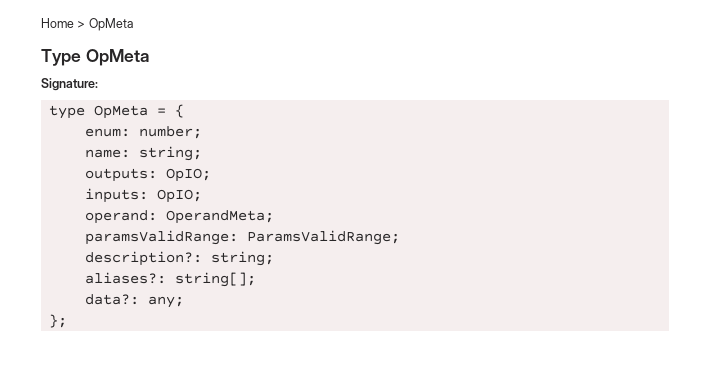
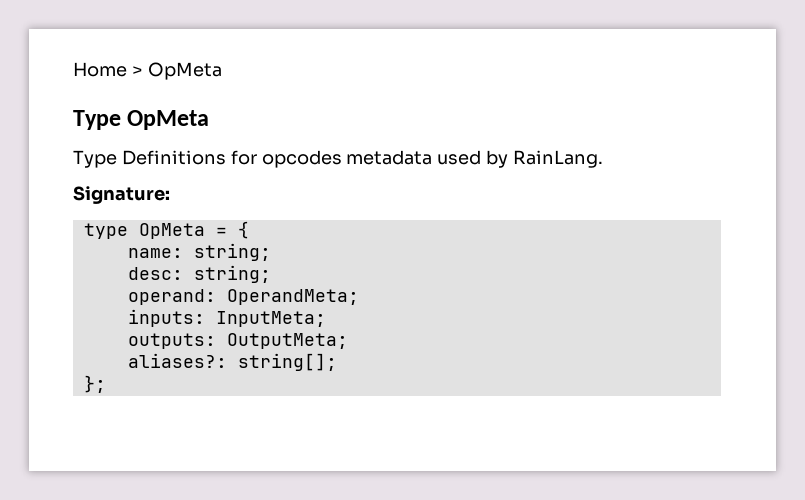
+ Type Definitions for opcodes metadata used by RainLang.
- enum: number;
- outputs: OpIO;
- inputs: OpIO;
+ desc: string;
  operand: OperandMeta;
- paramsValidRange: ParamsValidRange;
- description?: string;
+ inputs: InputMeta;
+ outputs: OutputMeta;
- data?: any;

